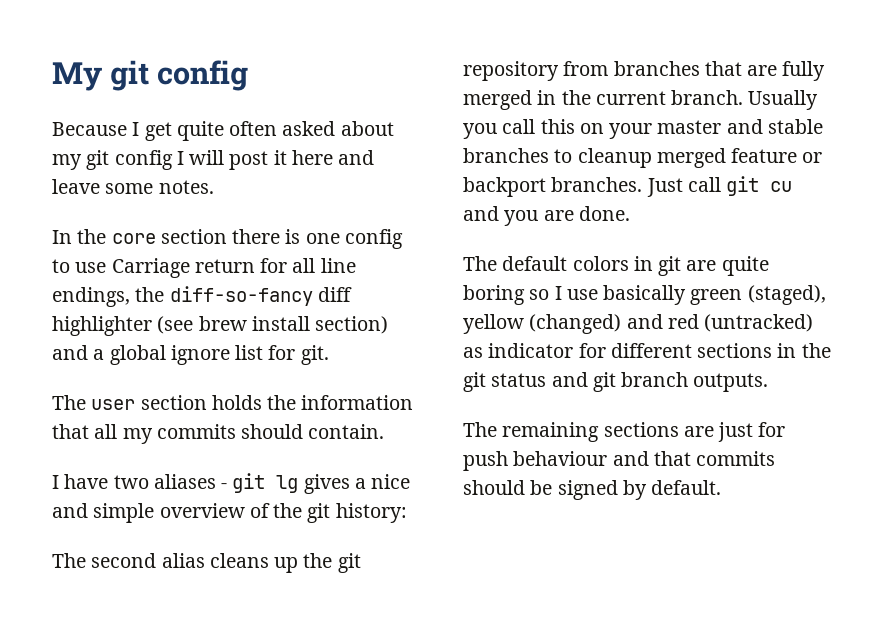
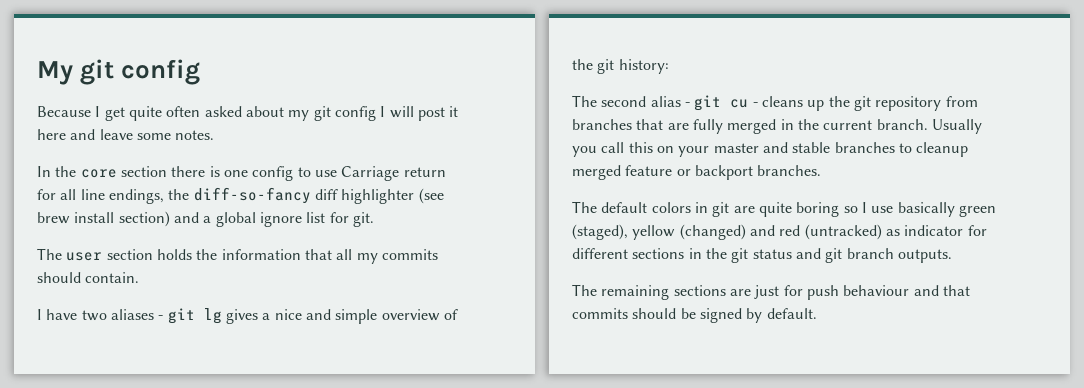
- The second alias cleans up the git repository from branches that are fully merged in the current branch.
+ The second alias - git cu - cleans up the git repository from branches that are fully merged in the current branch.
- Just call git cu and you are done.

